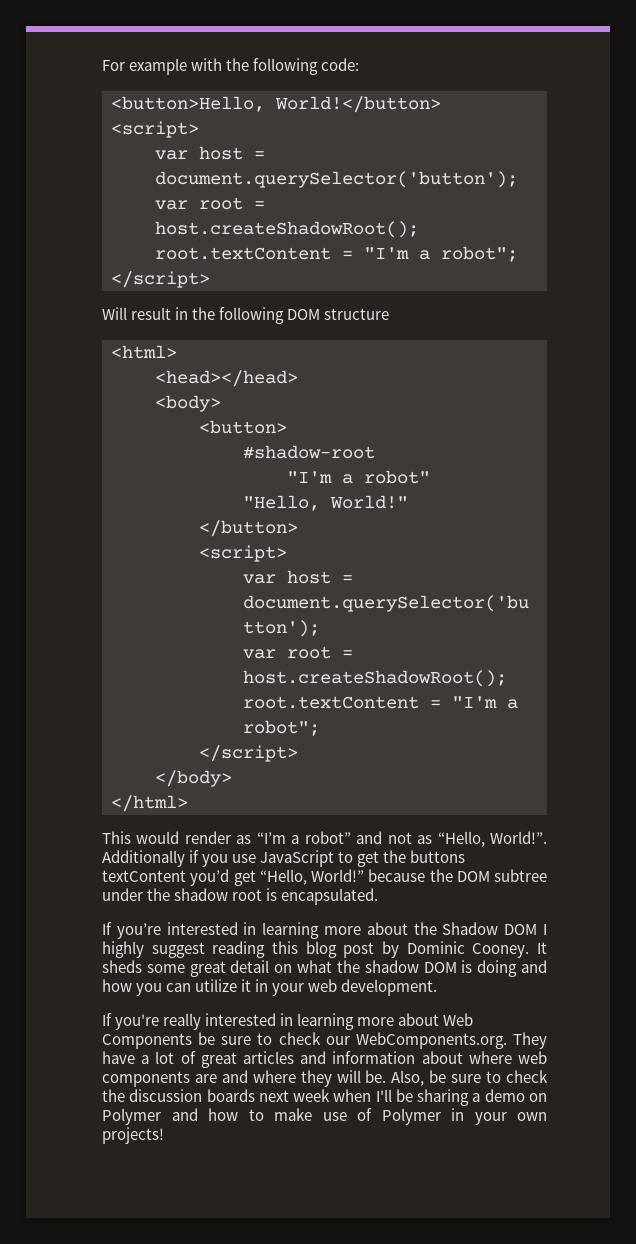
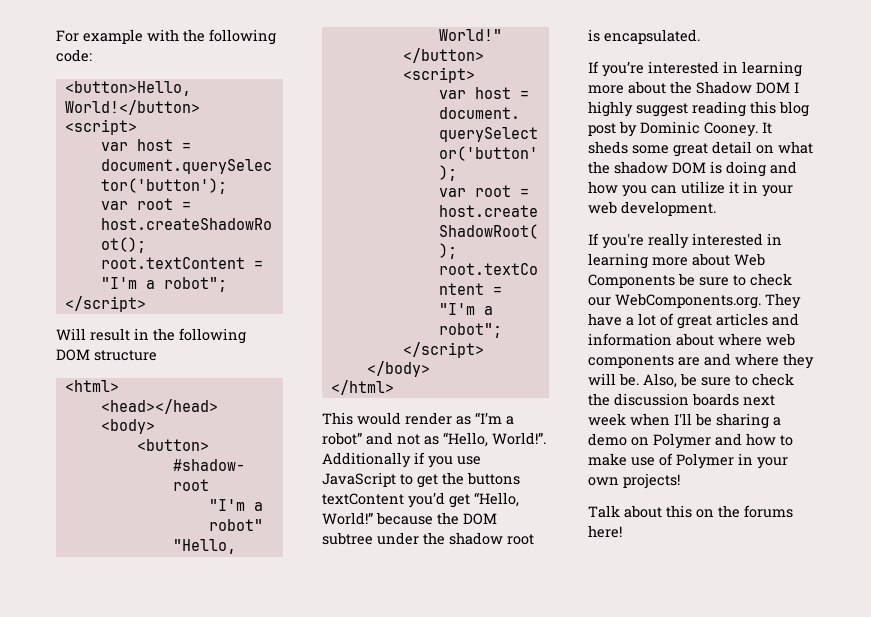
+ Talk about this on the forums here!

